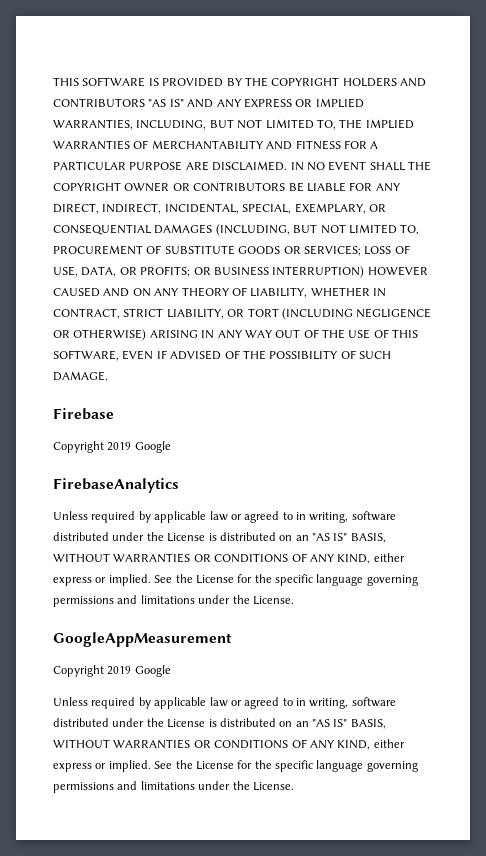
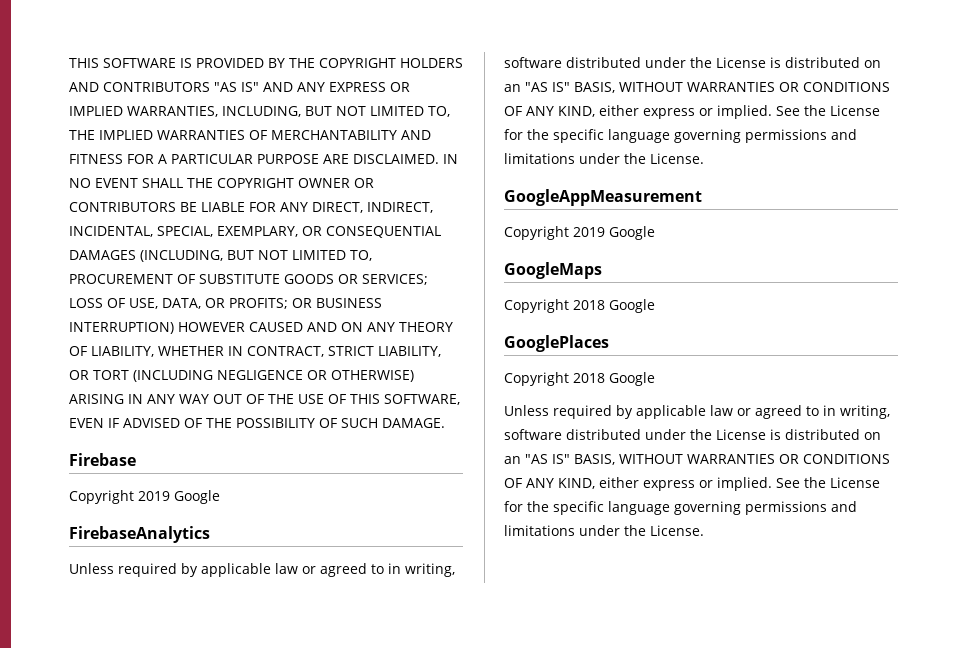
+ GoogleMaps
+ Copyright 2018 Google
+ GooglePlaces
+ Copyright 2018 Google

